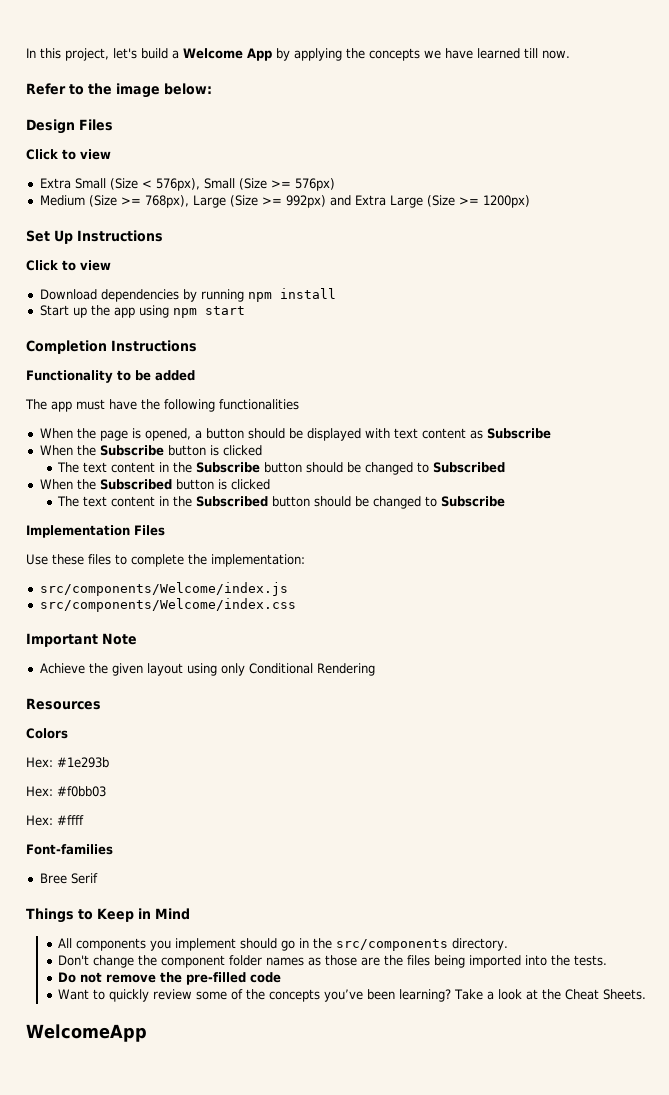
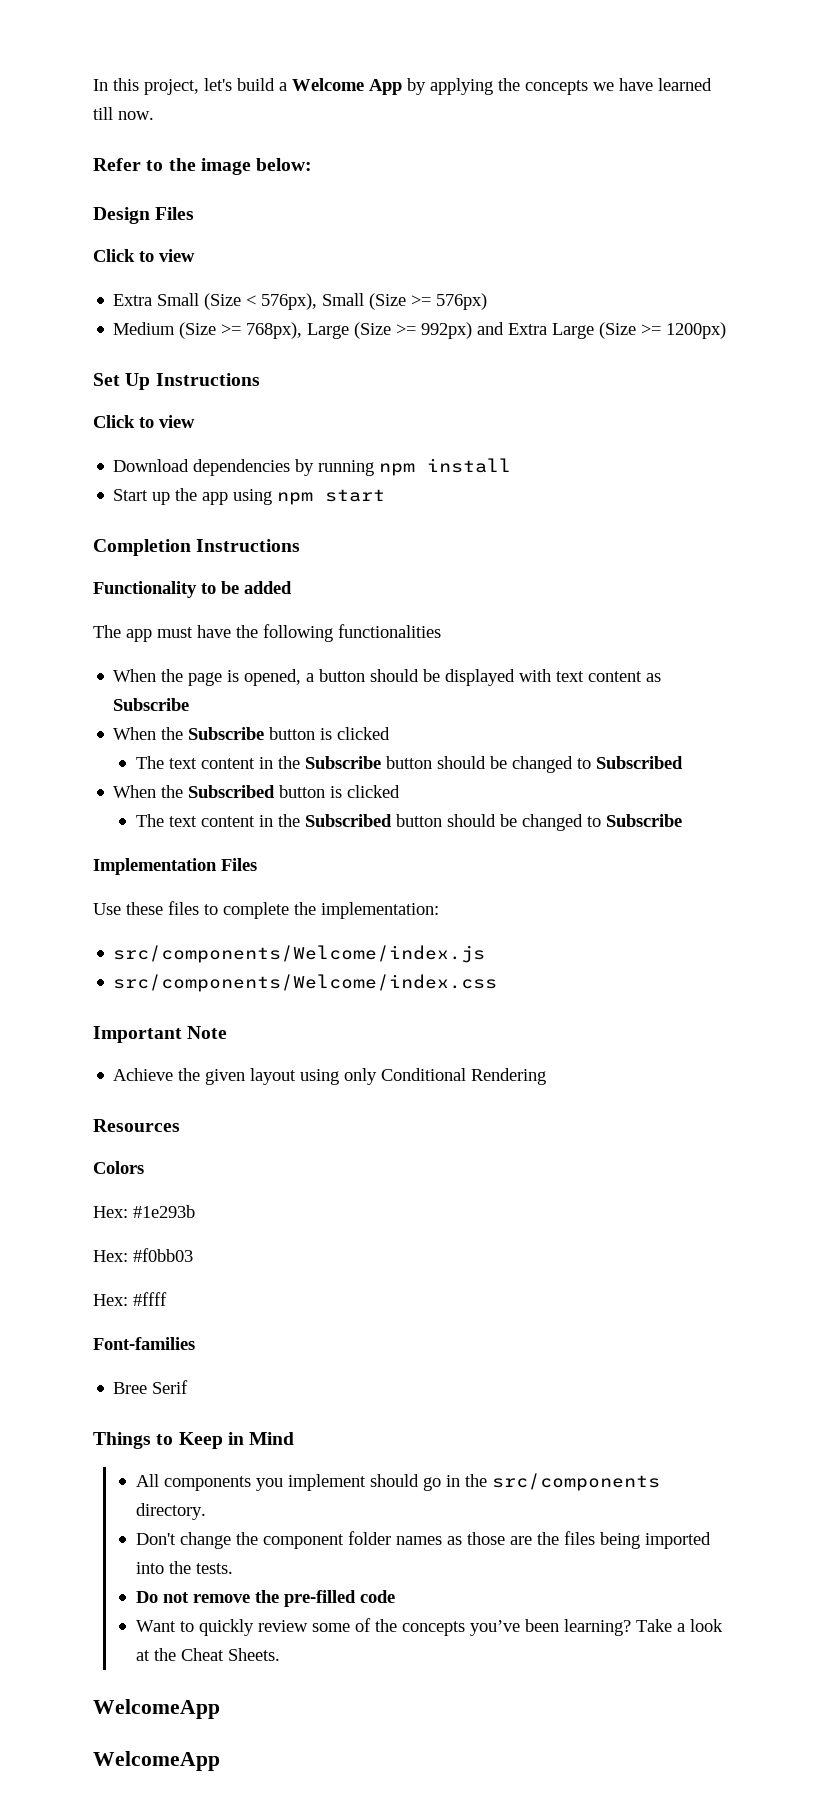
  Take a look at the Cheat Sheets.
+ WelcomeApp

